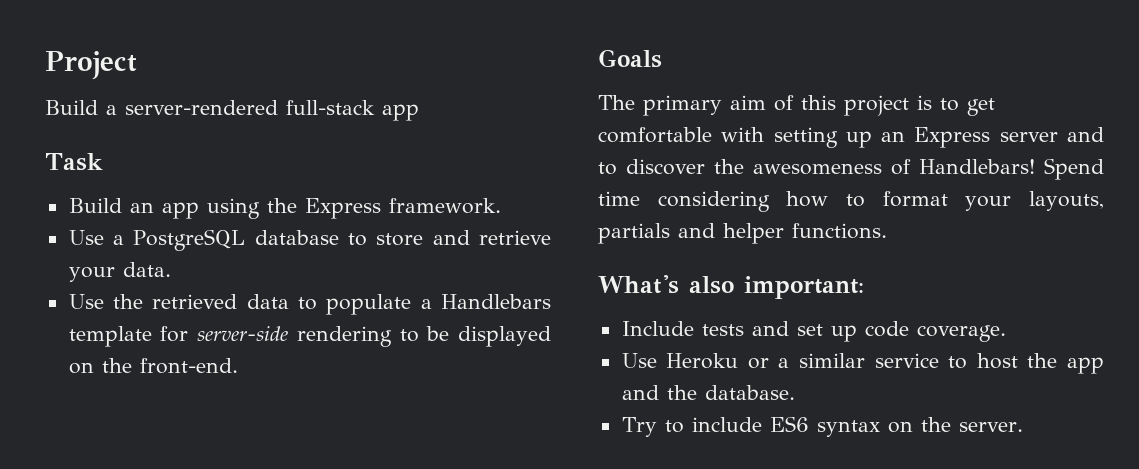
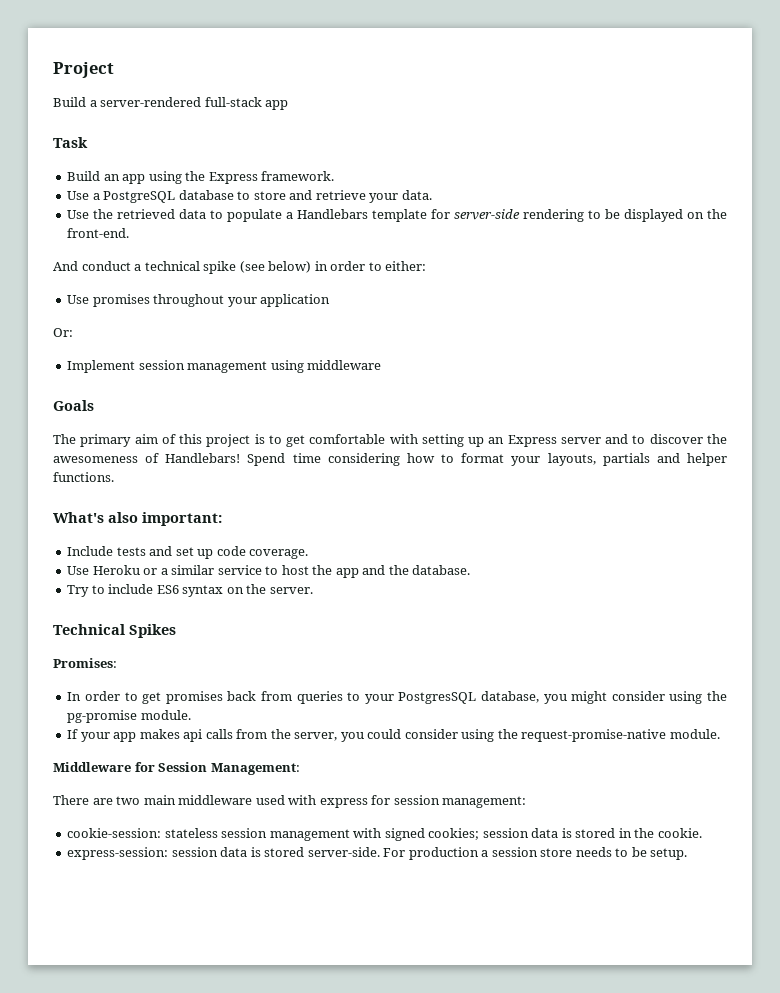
+ And conduct a technical spike (see below) in order to either:
+ Use promises throughout your application
+ Or:
+ Implement session management using middleware
+ Technical Spikes
+ Promises:
+ In order to get promises back from queries to your PostgresSQL database, you might consider using the pg-promise module.
+ If your app makes api calls from the server, you could consider using the request-promise-native module.
+ Middleware for Session Management:
+ There are two main middleware used with express for session management:
+ cookie-session: stateless session management with signed cookies; session data is stored in the cookie.
+ express-session: session data is stored server-side. For production a session store needs to be setup.

